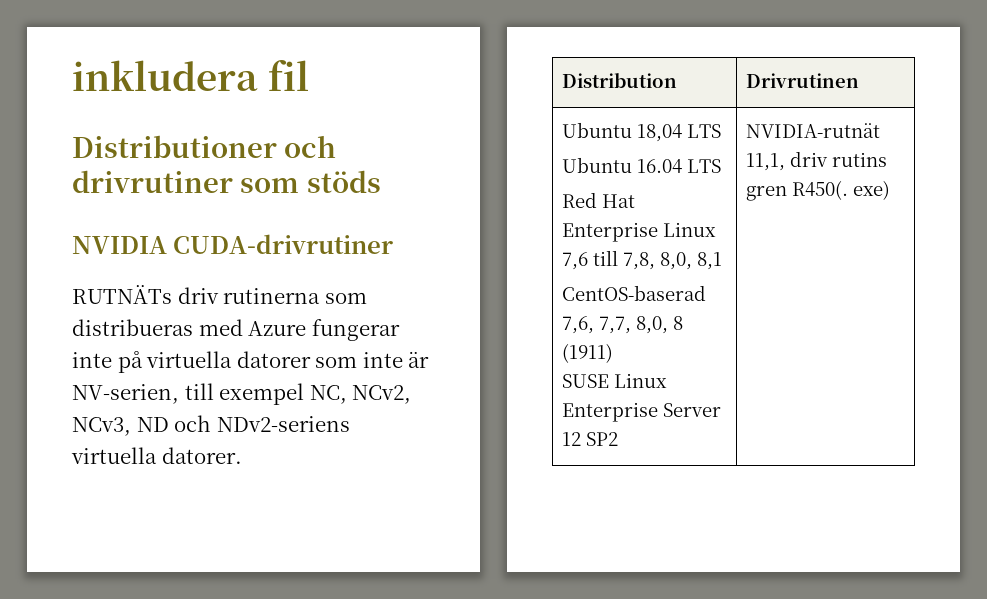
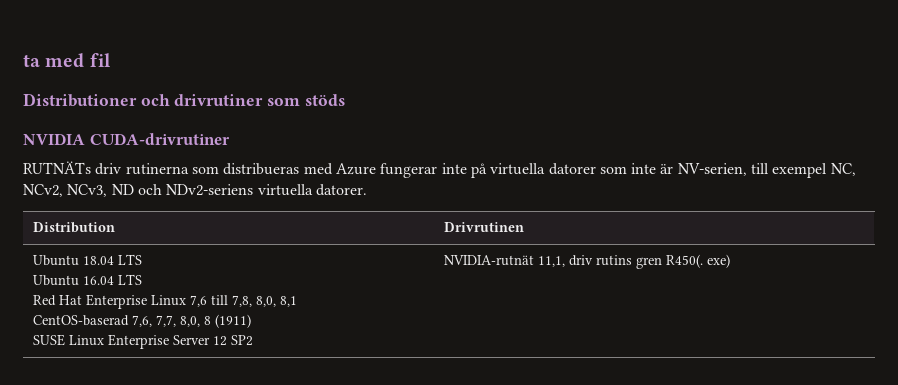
- inkludera fil
+ ta med fil
- Ubuntu 18,04 LTS
+ Ubuntu 18.04 LTS

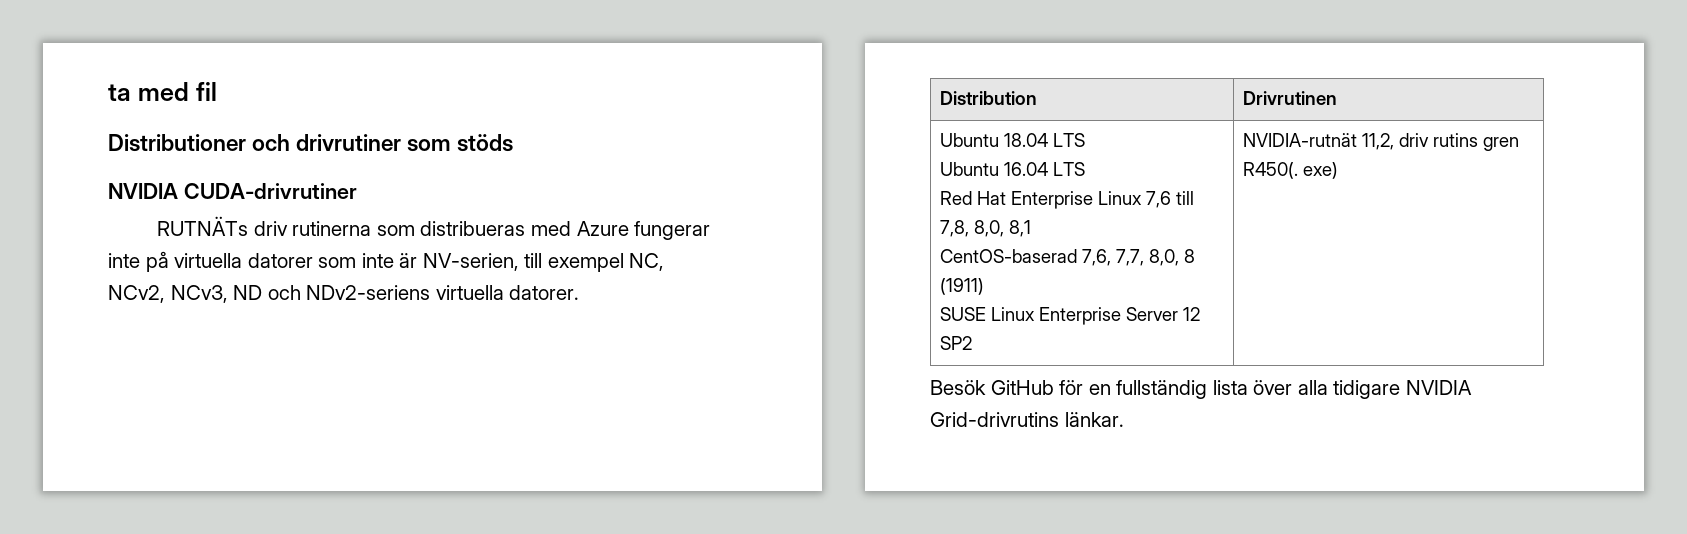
  Ubuntu 18.04 LTS
  Ubuntu 16.04 LTS
  Red Hat Enterprise Linux 7,6 till 7,8, 8,0, 8,1
  CentOS-baserad 7,6, 7,7, 8,0, 8 (1911)
- SUSE Linux Enterprise Server 12 SP2 | NVIDIA-rutnät 11,1, driv rutins gren R450(. exe)
+ SUSE Linux Enterprise Server 12 SP2 | NVIDIA-rutnät 11,2, driv rutins gren R450(. exe)
+ Besök GitHub för en fullständig lista över alla tidigare NVIDIA Grid-drivrutins länkar.

